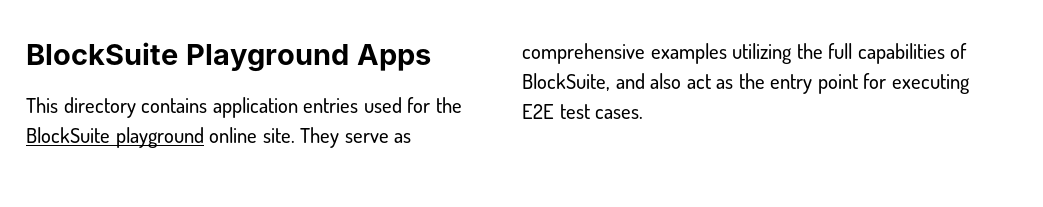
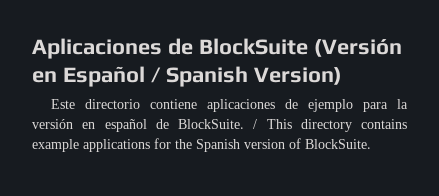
- BlockSuite Playground Apps
- This directory contains application entries used for the BlockSuite playground online site. They serve as comprehensive examples utilizing the full capabilities of BlockSuite, and also act as the entry point for executing E2E test cases.
+ Aplicaciones de BlockSuite (Versión en Español / Spanish Version)
+ Este directorio contiene aplicaciones de ejemplo para la versión en español de BlockSuite. / This directory contains example applications for the Spanish version of BlockSuite.

